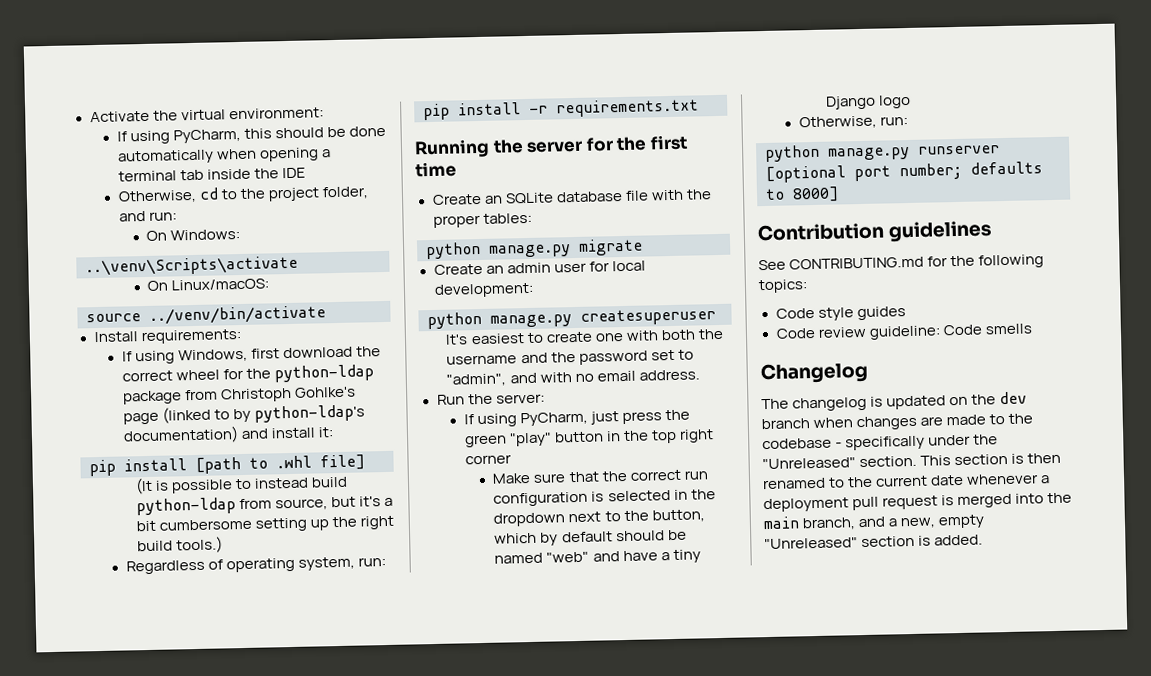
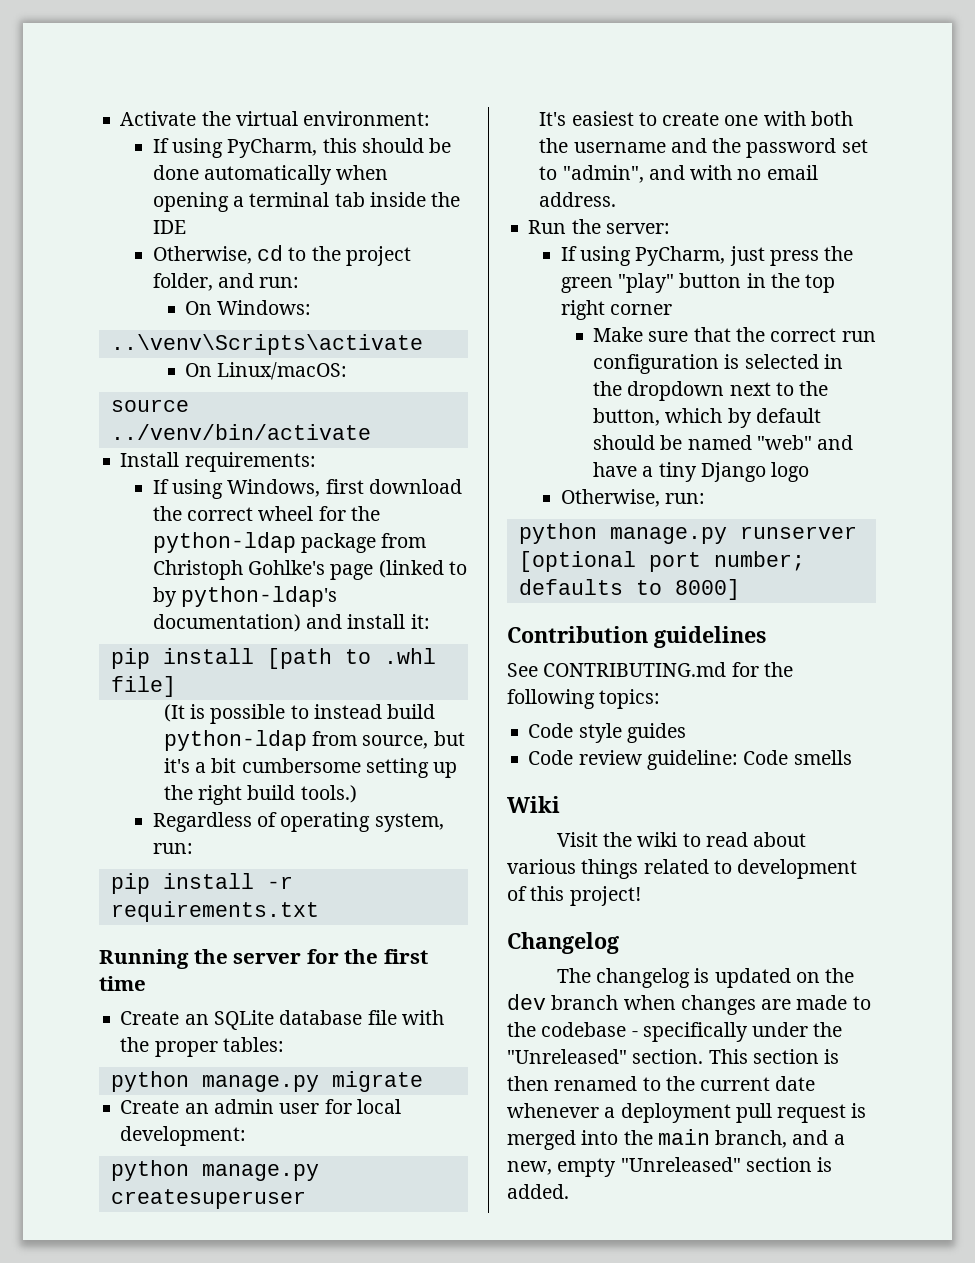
+ Wiki
+ Visit the wiki to read about various things related to development of this project!

